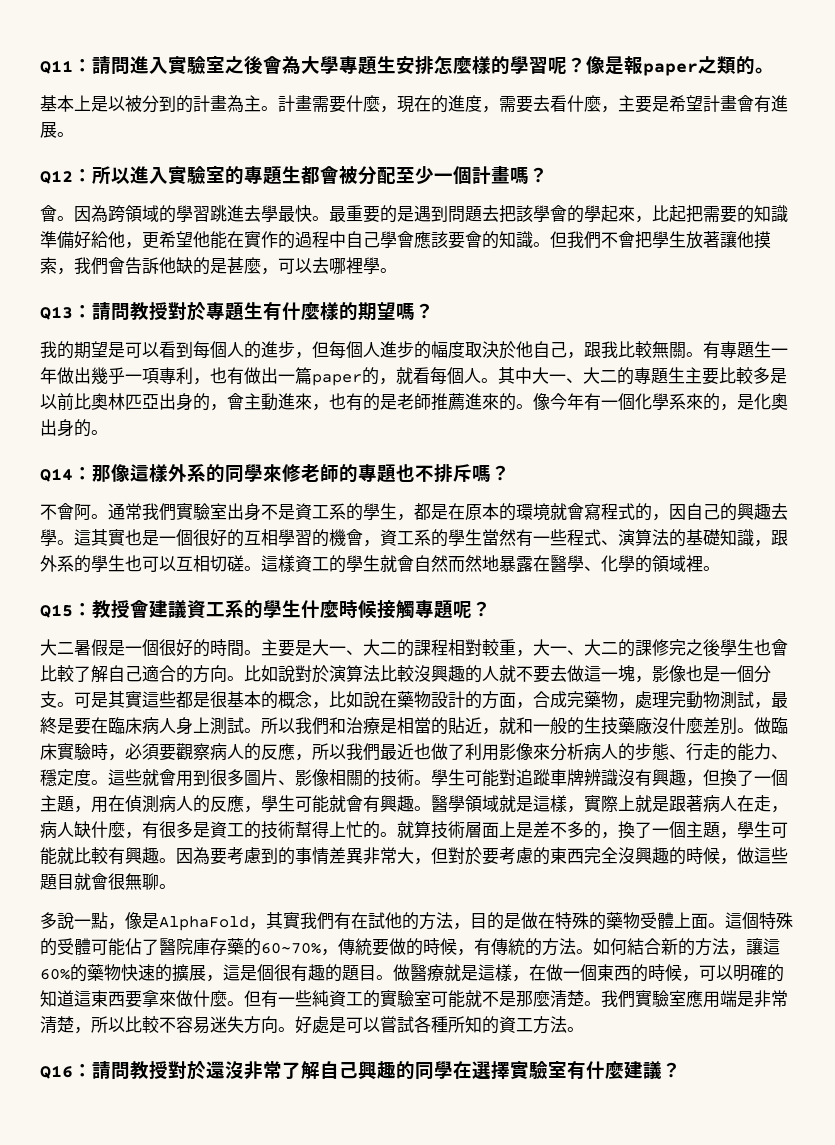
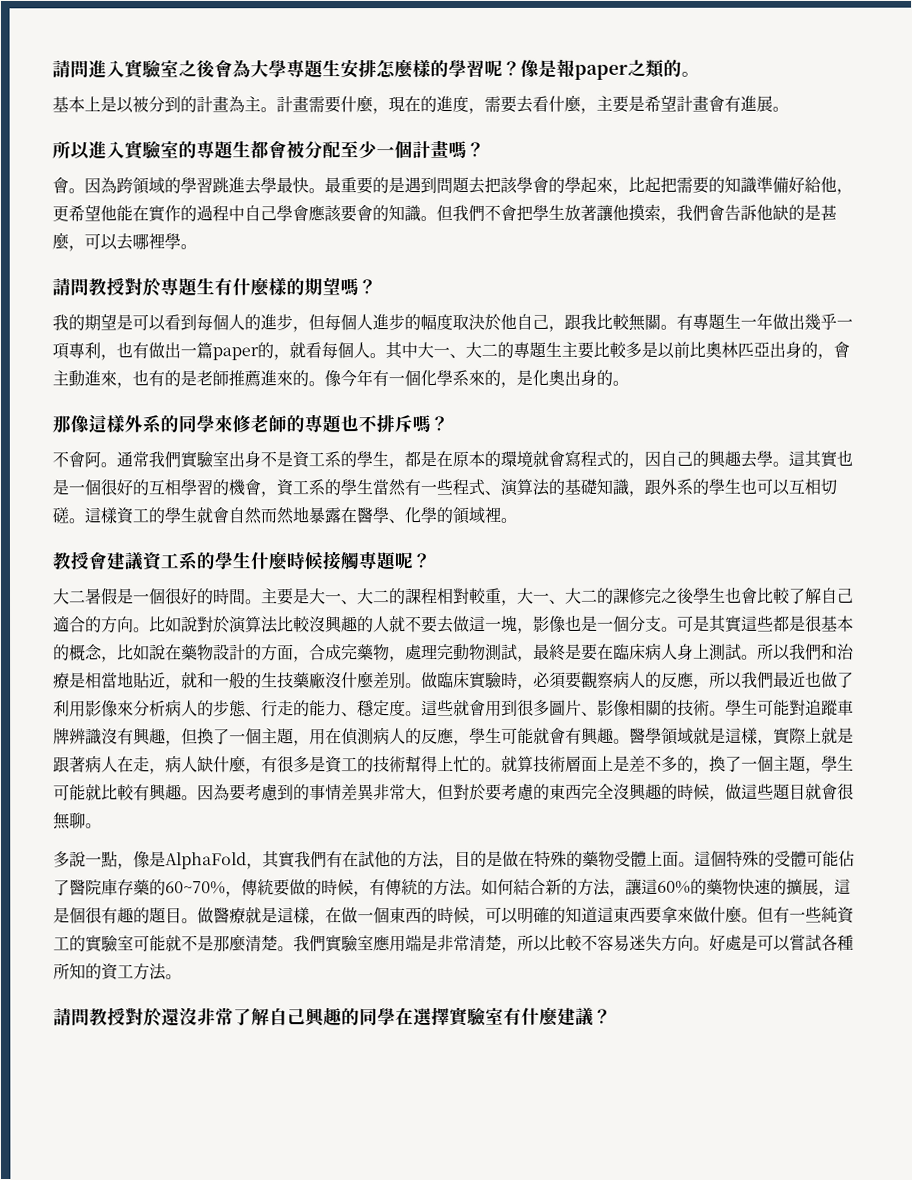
- Q11：請問進入實驗室之後會為大學專題生安排怎麼樣的學習呢？
+ 請問進入實驗室之後會為大學專題生安排怎麼樣的學習呢？
- Q12：所以進入實驗室的專題生都會被分配至少一個計畫嗎？
+ 所以進入實驗室的專題生都會被分配至少一個計畫嗎？
- Q13：請問教授對於專題生有什麼樣的期望嗎？
+ 請問教授對於專題生有什麼樣的期望嗎？
- Q14：那像這樣外系的同學來修老師的專題也不排斥嗎？
+ 那像這樣外系的同學來修老師的專題也不排斥嗎？
- Q15：教授會建議資工系的學生什麼時候接觸專題呢？
+ 教授會建議資工系的學生什麼時候接觸專題呢？
- 所以我們和治療是相當的貼近，就和一般的生技藥廠沒什麼差別。
+ 所以我們和治療是相當地貼近，就和一般的生技藥廠沒什麼差別。
- Q16：請問教授對於還沒非常了解自己興趣的同學在選擇實驗室有什麼建議？
+ 請問教授對於還沒非常了解自己興趣的同學在選擇實驗室有什麼建議？

